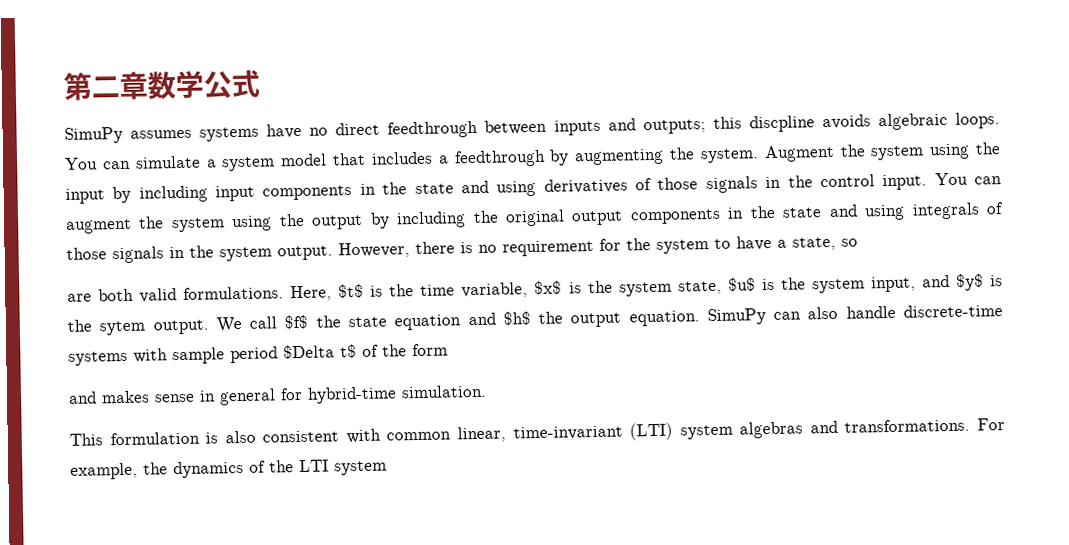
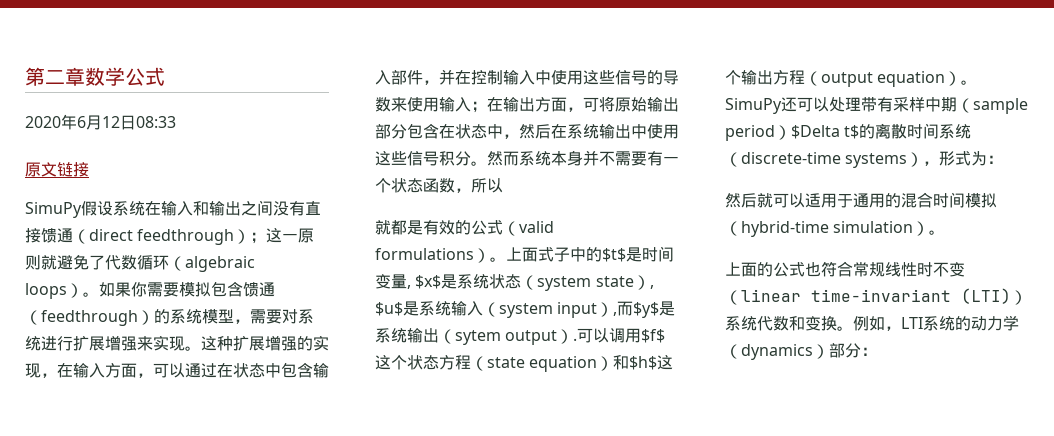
- SimuPy assumes systems have no direct feedthrough between inputs and outputs; this discpline avoids algebraic loops. You can simulate a system model that includes a feedthrough by augmenting the system. Augment the system using the input by including input components in the state and using derivatives of those signals in the control input. You can augment the system using the output by including the original output components in the state and using integrals of those signals in the system output. However, there is no requirement for the system to have a state, so
- are both valid formulations. Here, $t$ is the time variable, $x$ is the system state, $u$ is the system input, and $y$ is the sytem output. We call $f$ the state equation and $h$ the output equation. SimuPy can also handle discrete-time systems with sample period $Delta t$ of the form
- and makes sense in general for hybrid-time simulation.
- This formulation is also consistent with common linear, time-invariant (LTI) system algebras and transformations. For example, the dynamics of the LTI system
+ 2020年6月12日08:33
+ 原文链接
+ SimuPy假设系统在输入和输出之间没有直接馈通（direct feedthrough）；这一原则就避免了代数循环（algebraic loops）。如果你需要模拟包含馈通（feedthrough）的系统模型，需要对系统进行扩展增强来实现。这种扩展增强的实现，在输入方面，可以通过在状态中包含输入部件，并在控制输入中使用这些信号的导数来使用输入；在输出方面，可将原始输出部分包含在状态中，然后在系统输出中使用这些信号积分。然而系统本身并不需要有一个状态函数，所以
+ 就都是有效的公式（valid formulations）。上面式子中的$t$是时间变量, $x$是系统状态（system state）, $u$是系统输入（system input）,而$y$是系统输出（sytem output）.可以调用$f$这个状态方程（state equation）和$h$这个输出方程（output equation）。SimuPy还可以处理带有采样中期（sample period）$Delta t$的离散时间系统（discrete-time systems），形式为：
+ 然后就可以适用于通用的混合时间模拟（hybrid-time simulation）。
+ 上面的公式也符合常规线性时不变（linear time-invariant (LTI)）系统代数和变换。例如，LTI系统的动力学（dynamics）部分：

